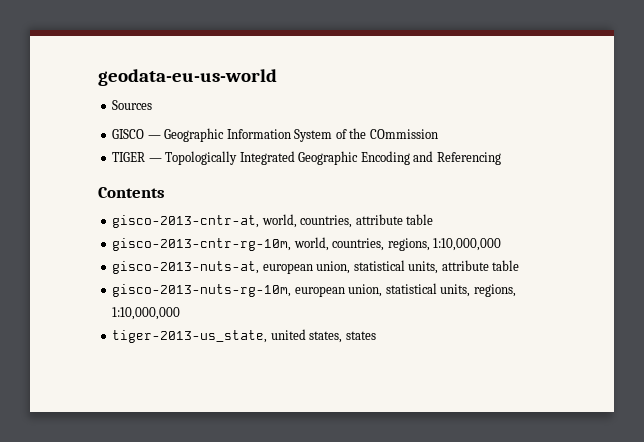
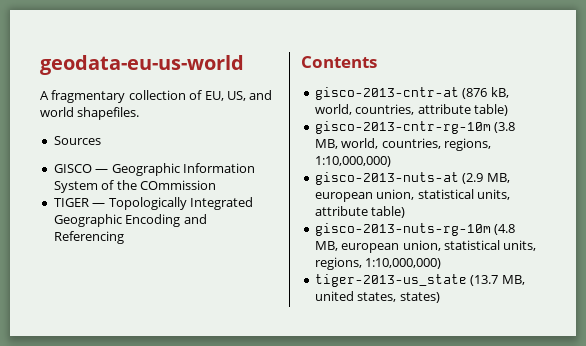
+ A fragmentary collection of EU, US, and world shapefiles.
- gisco-2013-cntr-at, world, countries, attribute table
- gisco-2013-cntr-rg-10m, world, countries, regions, 1:10,000,000
- gisco-2013-nuts-at, european union, statistical units, attribute table
- gisco-2013-nuts-rg-10m, european union, statistical units, regions, 1:10,000,000
- tiger-2013-us_state, united states, states
+ gisco-2013-cntr-at (876 kB, world, countries, attribute table)
+ gisco-2013-cntr-rg-10m (3.8 MB, world, countries, regions, 1:10,000,000)
+ gisco-2013-nuts-at (2.9 MB, european union, statistical units, attribute table)
+ gisco-2013-nuts-rg-10m (4.8 MB, european union, statistical units, regions, 1:10,000,000)
+ tiger-2013-us_state (13.7 MB, united states, states)

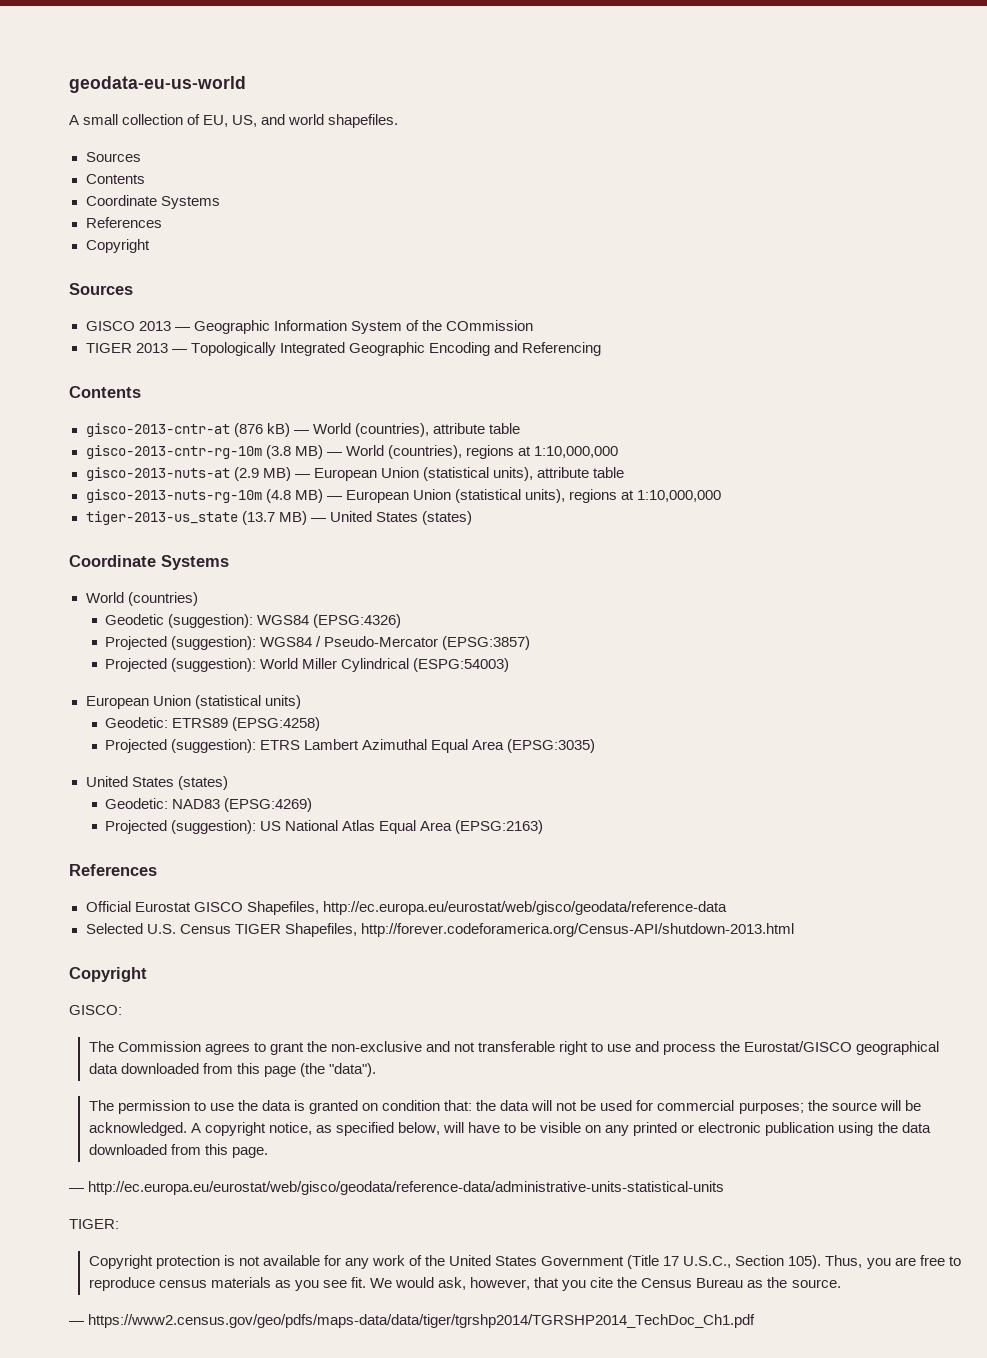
- A fragmentary collection of EU, US, and world shapefiles.
+ A small collection of EU, US, and world shapefiles.
  Sources
- GISCO — Geographic Information System of the COmmission
+ Contents
+ Coordinate Systems
+ References
+ Copyright
+ Sources
+ GISCO 2013 — Geographic Information System of the COmmission
- TIGER — Topologically Integrated Geographic Encoding and Referencing
+ TIGER 2013 — Topologically Integrated Geographic Encoding and Referencing
- gisco-2013-cntr-at (876 kB, world, countries, attribute table)
- gisco-2013-cntr-rg-10m (3.8 MB, world, countries, regions, 1:10,000,000)
- gisco-2013-nuts-at (2.9 MB, european union, statistical units, attribute table)
- gisco-2013-nuts-rg-10m (4.8 MB, european union, statistical units, regions, 1:10,000,000)
- tiger-2013-us_state (13.7 MB, united states, states)
+ gisco-2013-cntr-at (876 kB) — World (countries), attribute table
+ gisco-2013-cntr-rg-10m (3.8 MB) — World (countries), regions at 1:10,000,000
+ gisco-2013-nuts-at (2.9 MB) — European Union (statistical units), attribute table
+ gisco-2013-nuts-rg-10m (4.8 MB) — European Union (statistical units), regions at 1:10,000,000
+ tiger-2013-us_state (13.7 MB) — United States (states)
+ Coordinate Systems
+ World (countries)
+ Geodetic (suggestion): WGS84 (EPSG:4326)
+ Projected (suggestion): WGS84 / Pseudo-Mercator (EPSG:3857)
+ Projected (suggestion): World Miller Cylindrical (ESPG:54003)
+ European Union (statistical units)
+ Geodetic: ETRS89 (EPSG:4258)
+ Projected (suggestion): ETRS Lambert Azimuthal Equal Area (EPSG:3035)
+ United States (states)
+ Geodetic: NAD83 (EPSG:4269)
+ Projected (suggestion): US National Atlas Equal Area (EPSG:2163)
+ References
+ Official Eurostat GISCO Shapefiles, http://ec.europa.eu/eurostat/web/gisco/geodata/reference-data
+ Selected U.S. Census TIGER Shapefiles, http://forever.codeforamerica.org/Census-API/shutdown-2013.html
+ Copyright
+ GISCO:
+ The Commission agrees to grant the non-exclusive and not transferable right to use and process the Eurostat/GISCO geographical data downloaded from this page (the "data").
+ The permission to use the data is granted on condition that: the data will not be used for commercial purposes; the source will be acknowledged. A copyright notice, as specified below, will have to be visible on any printed or electronic publication using the data downloaded from this page.
+ — http://ec.europa.eu/eurostat/web/gisco/geodata/reference-data/administrative-units-statistical-units
+ TIGER:
+ Copyright protection is not available for any work of the United States Government (Title 17 U.S.C., Section 105). Thus, you are free to reproduce census materials as you see fit. We would ask, however, that you cite the Census Bureau as the source.
+ — https://www2.census.gov/geo/pdfs/maps-data/data/tiger/tgrshp2014/TGRSHP2014_TechDoc_Ch1.pdf

